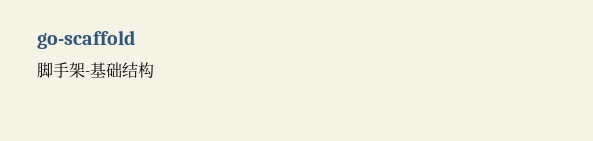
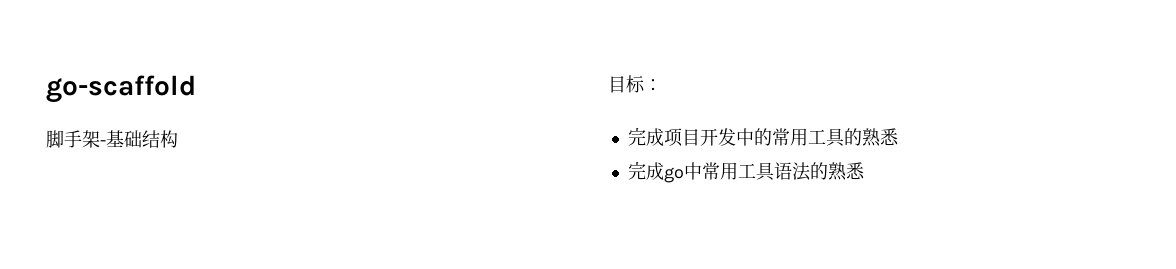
+ 目标：
+ 完成项目开发中的常用工具的熟悉
+ 完成go中常用工具语法的熟悉

